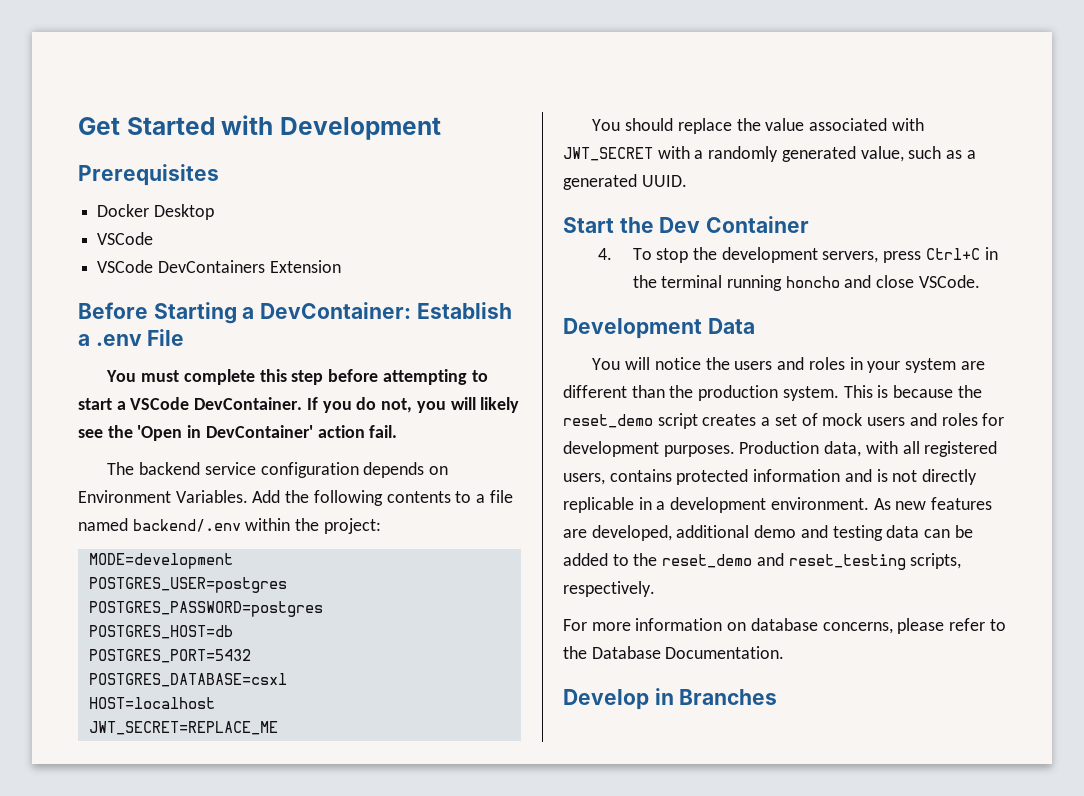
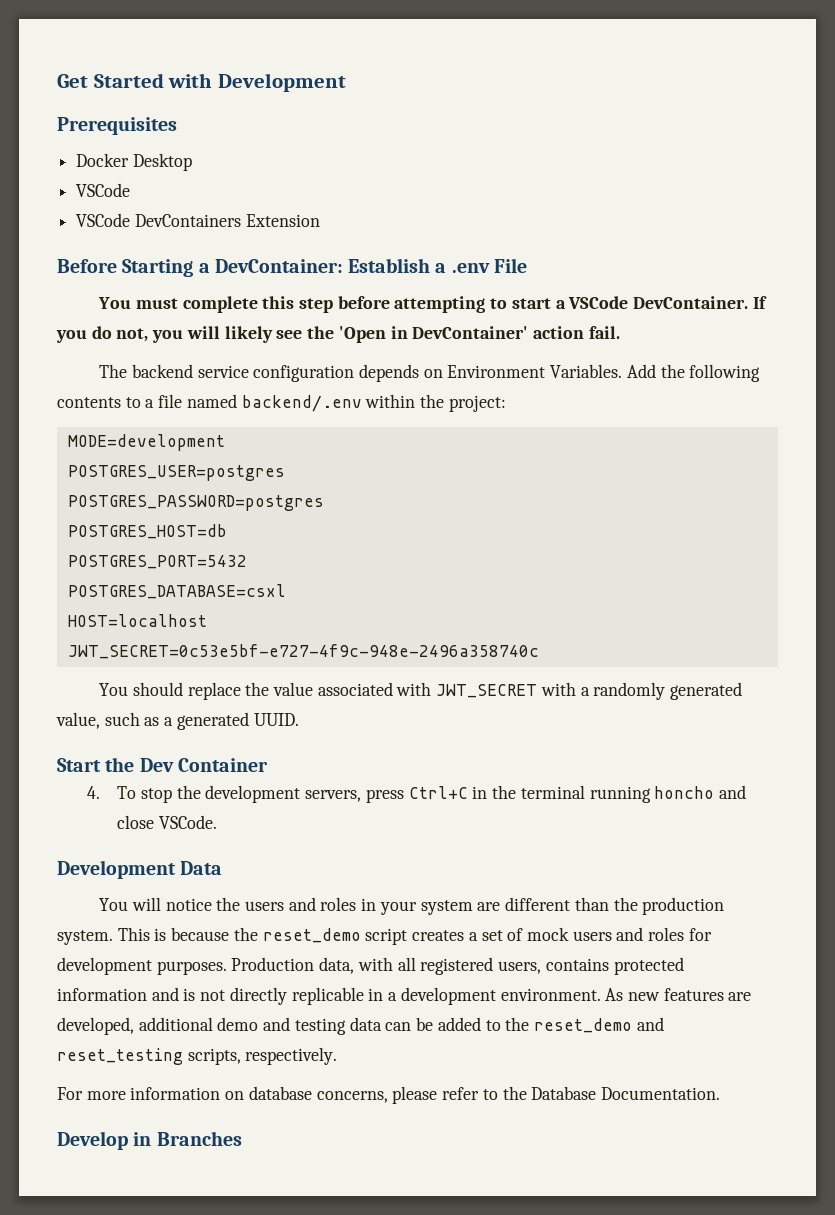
- JWT_SECRET=REPLACE_ME
+ JWT_SECRET=0c53e5bf-e727-4f9c-948e-2496a358740c

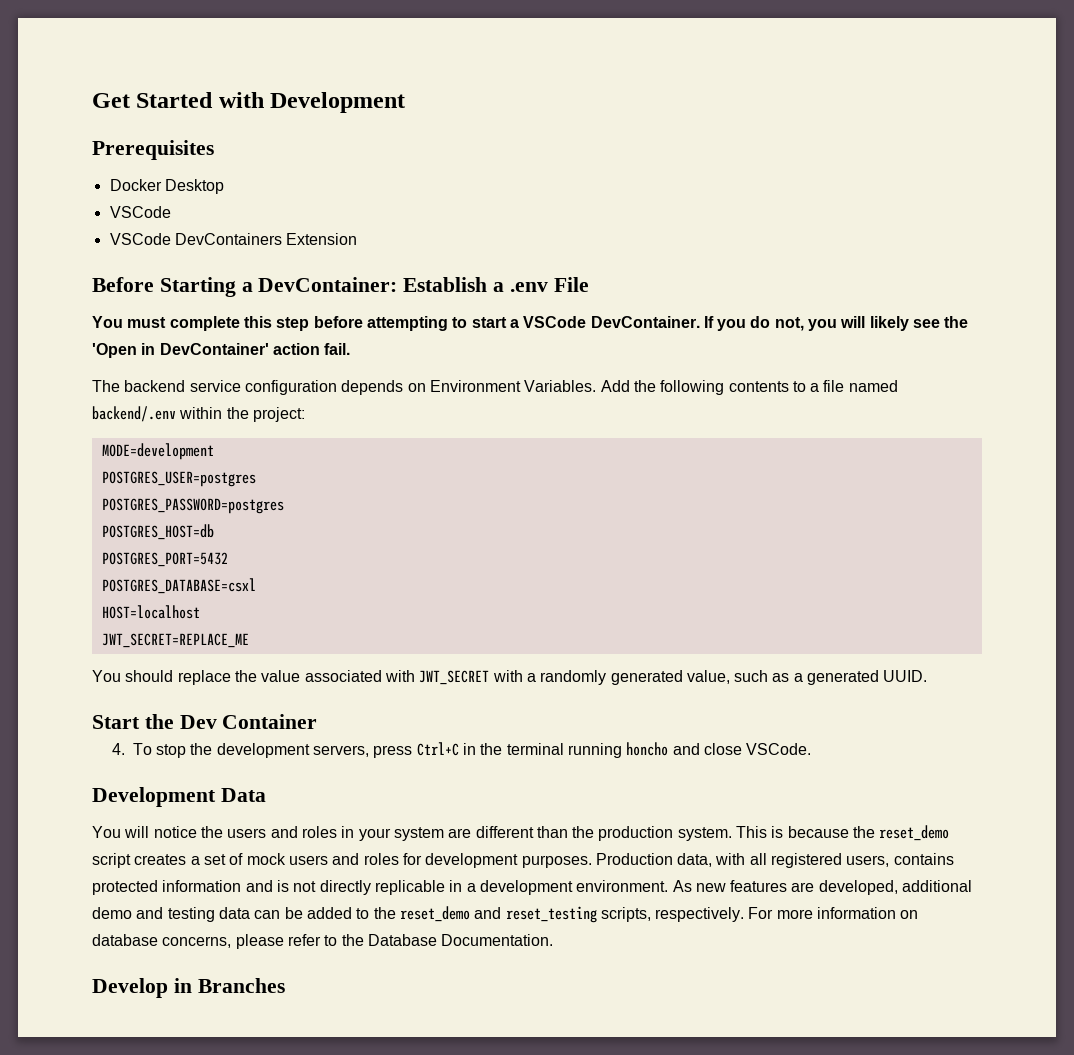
- JWT_SECRET=0c53e5bf-e727-4f9c-948e-2496a358740c
+ JWT_SECRET=REPLACE_ME
- As new features are developed, additional demo and testing data can be added to the reset_demo and reset_testing scripts, respectively.
- For more information on database concerns, please refer to the Database Documentation.
+ As new features are developed, additional demo and testing data can be added to the reset_demo and reset_testing scripts, respectively. For more information on database concerns, please refer to the Database Documentation.

